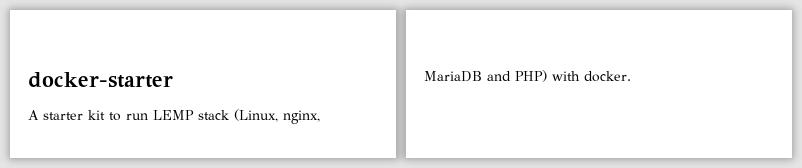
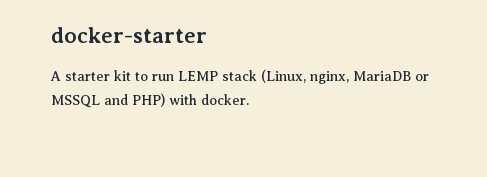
- A starter kit to run LEMP stack (Linux, nginx, MariaDB and PHP) with docker.
+ A starter kit to run LEMP stack (Linux, nginx, MariaDB or MSSQL and PHP) with docker.

